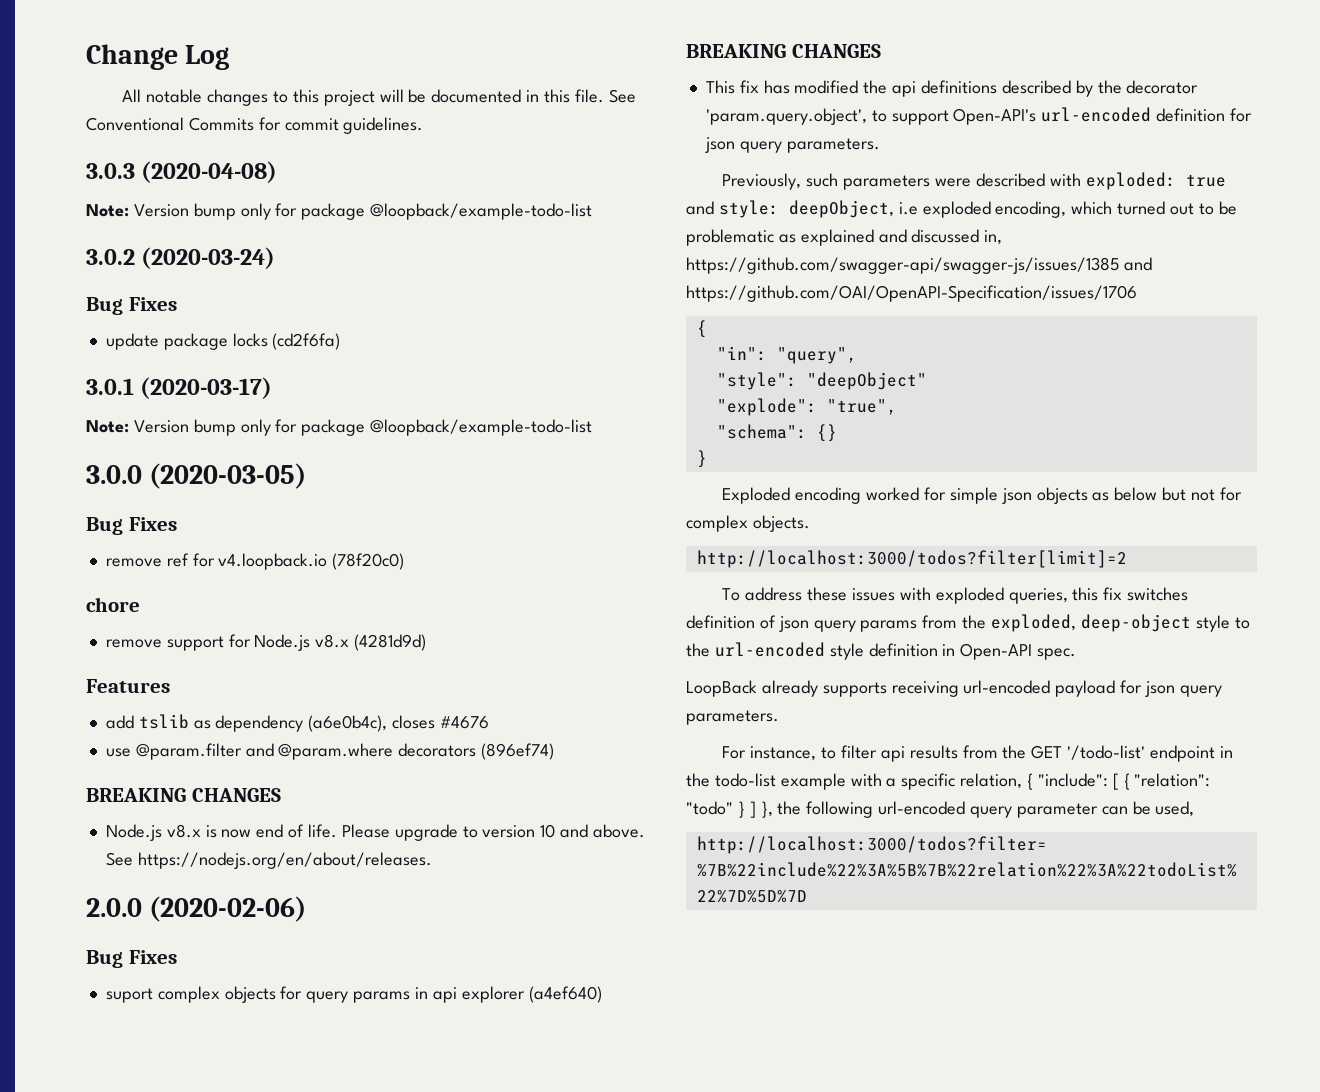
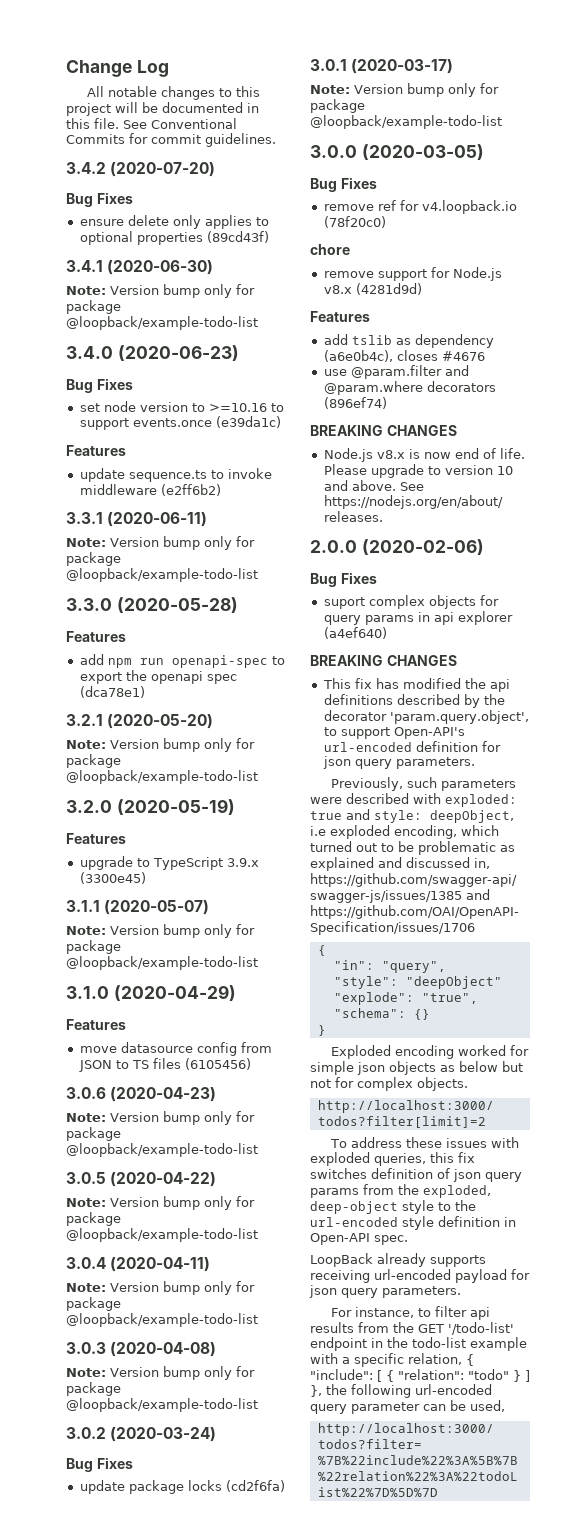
+ 3.4.2 (2020-07-20)
+ Bug Fixes
+ ensure delete only applies to optional properties (89cd43f)
+ 3.4.1 (2020-06-30)
+ Note: Version bump only for package @loopback/example-todo-list
+ 3.4.0 (2020-06-23)
+ Bug Fixes
+ set node version to >=10.16 to support events.once (e39da1c)
+ Features
+ update sequence.ts to invoke middleware (e2ff6b2)
+ 3.3.1 (2020-06-11)
+ Note: Version bump only for package @loopback/example-todo-list
+ 3.3.0 (2020-05-28)
+ Features
+ add npm run openapi-spec to export the openapi spec (dca78e1)
+ 3.2.1 (2020-05-20)
+ Note: Version bump only for package @loopback/example-todo-list
+ 3.2.0 (2020-05-19)
+ Features
+ upgrade to TypeScript 3.9.x (3300e45)
+ 3.1.1 (2020-05-07)
+ Note: Version bump only for package @loopback/example-todo-list
+ 3.1.0 (2020-04-29)
+ Features
+ move datasource config from JSON to TS files (6105456)
+ 3.0.6 (2020-04-23)
+ Note: Version bump only for package @loopback/example-todo-list
+ 3.0.5 (2020-04-22)
+ Note: Version bump only for package @loopback/example-todo-list
+ 3.0.4 (2020-04-11)
+ Note: Version bump only for package @loopback/example-todo-list

